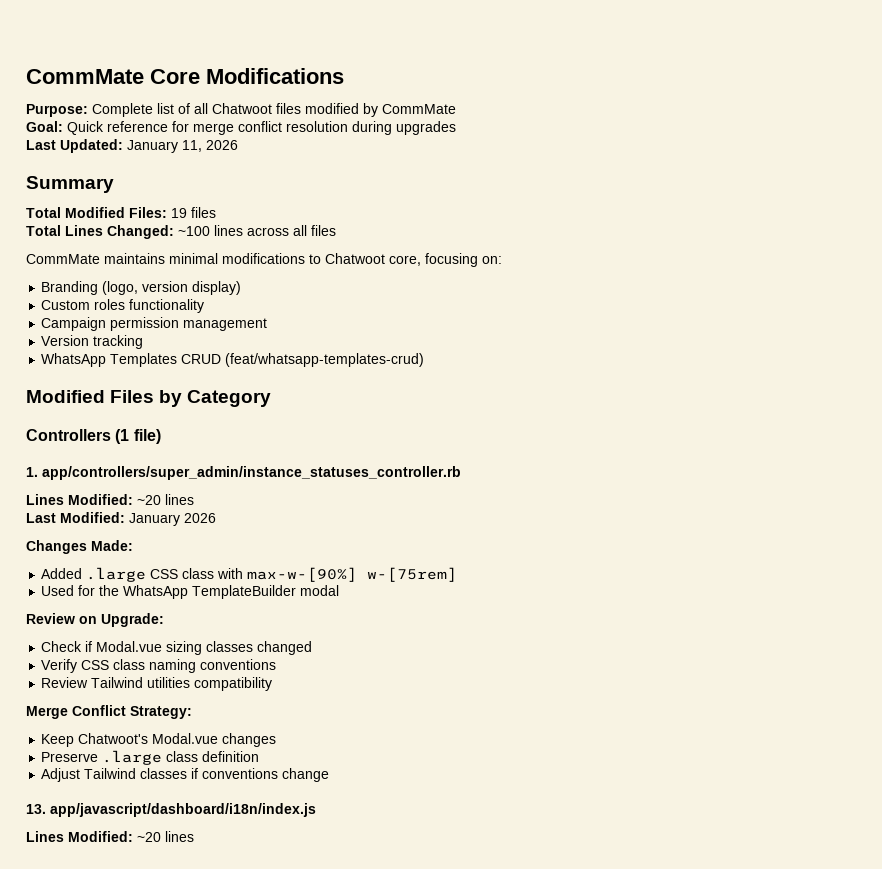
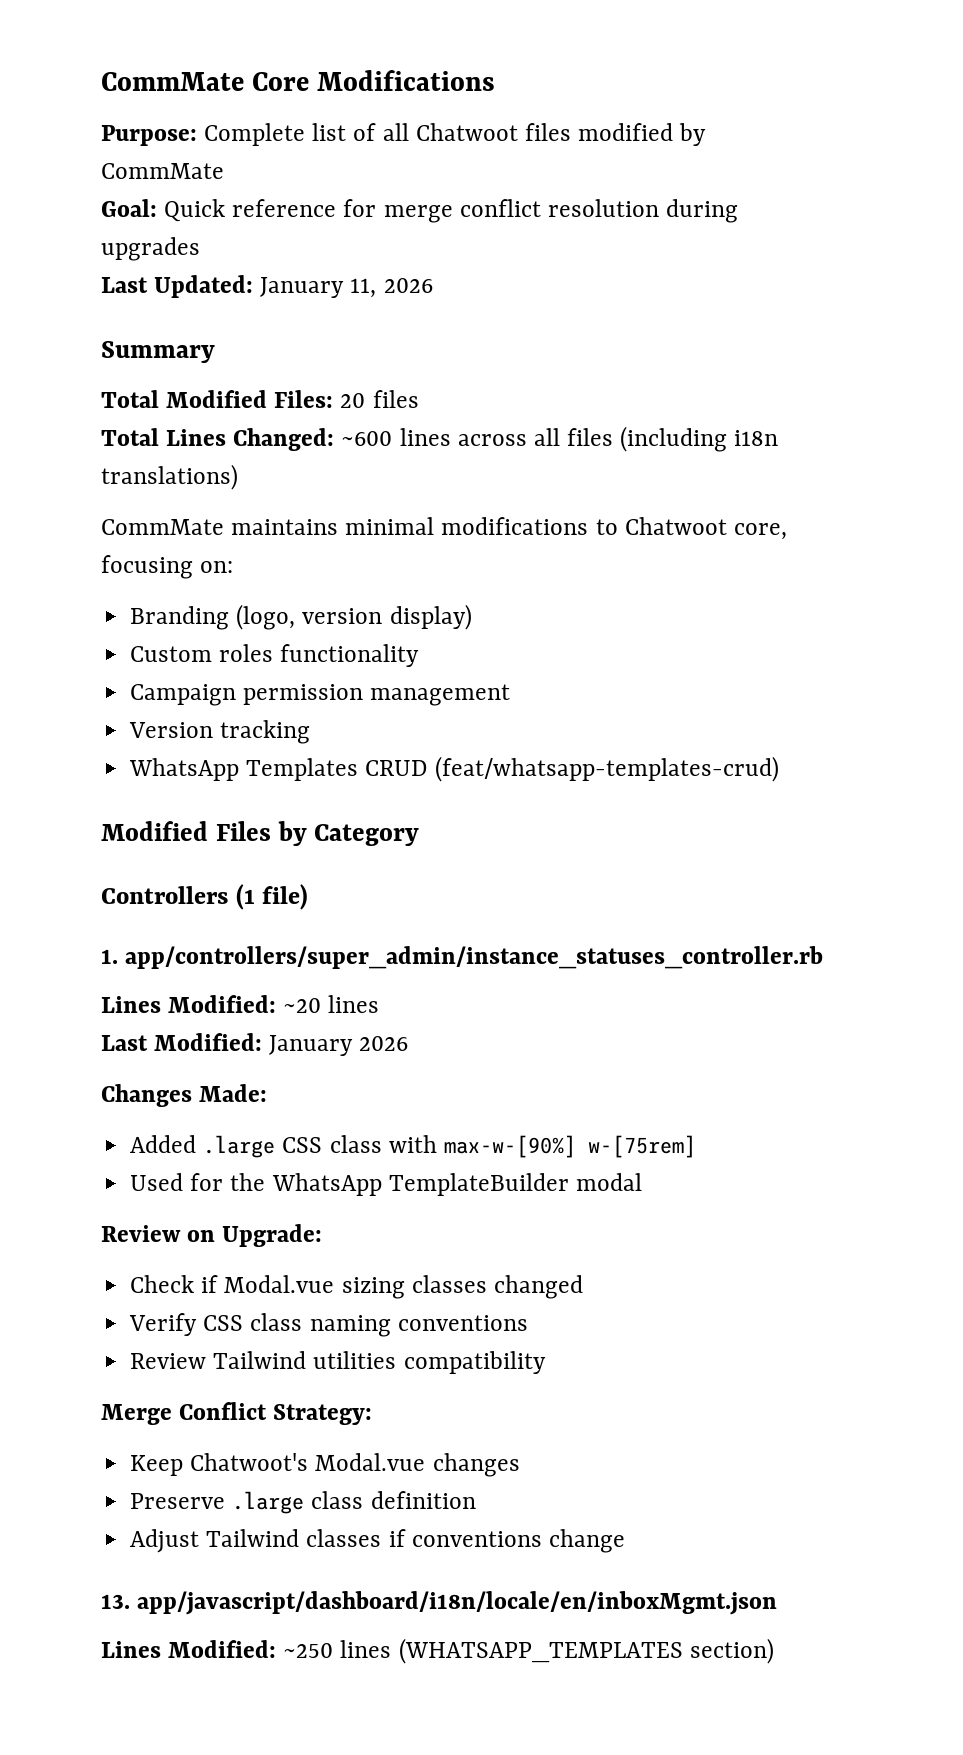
- Total Modified Files: 19 files
+ Total Modified Files: 20 files
- Total Lines Changed: ~100 lines across all files
+ Total Lines Changed: ~600 lines across all files (including i18n translations)
- 13. app/javascript/dashboard/i18n/index.js
- Lines Modified: ~20 lines
+ 13. app/javascript/dashboard/i18n/locale/en/inboxMgmt.json
+ Lines Modified: ~250 lines (WHATSAPP_TEMPLATES section)

